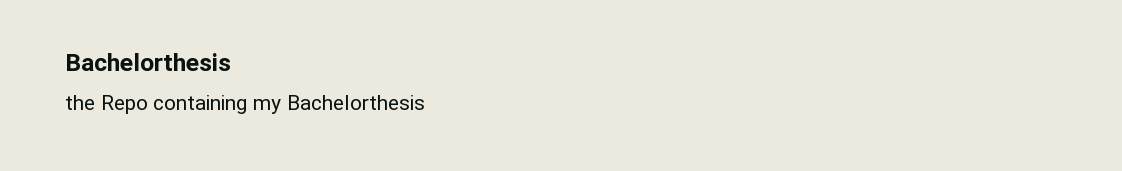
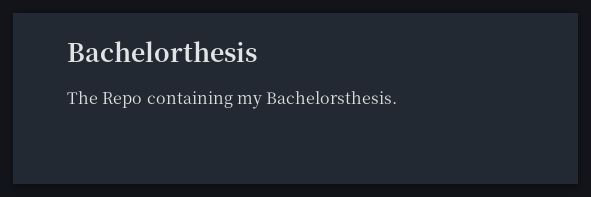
- the Repo containing my Bachelorthesis
+ The Repo containing my Bachelorsthesis.

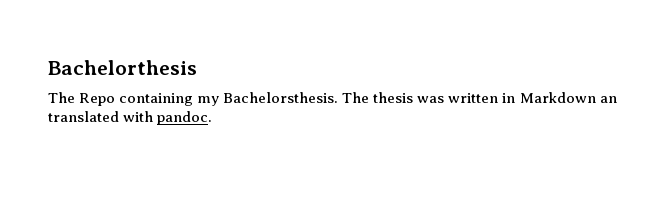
+ The thesis was written in Markdown an translated with pandoc.

